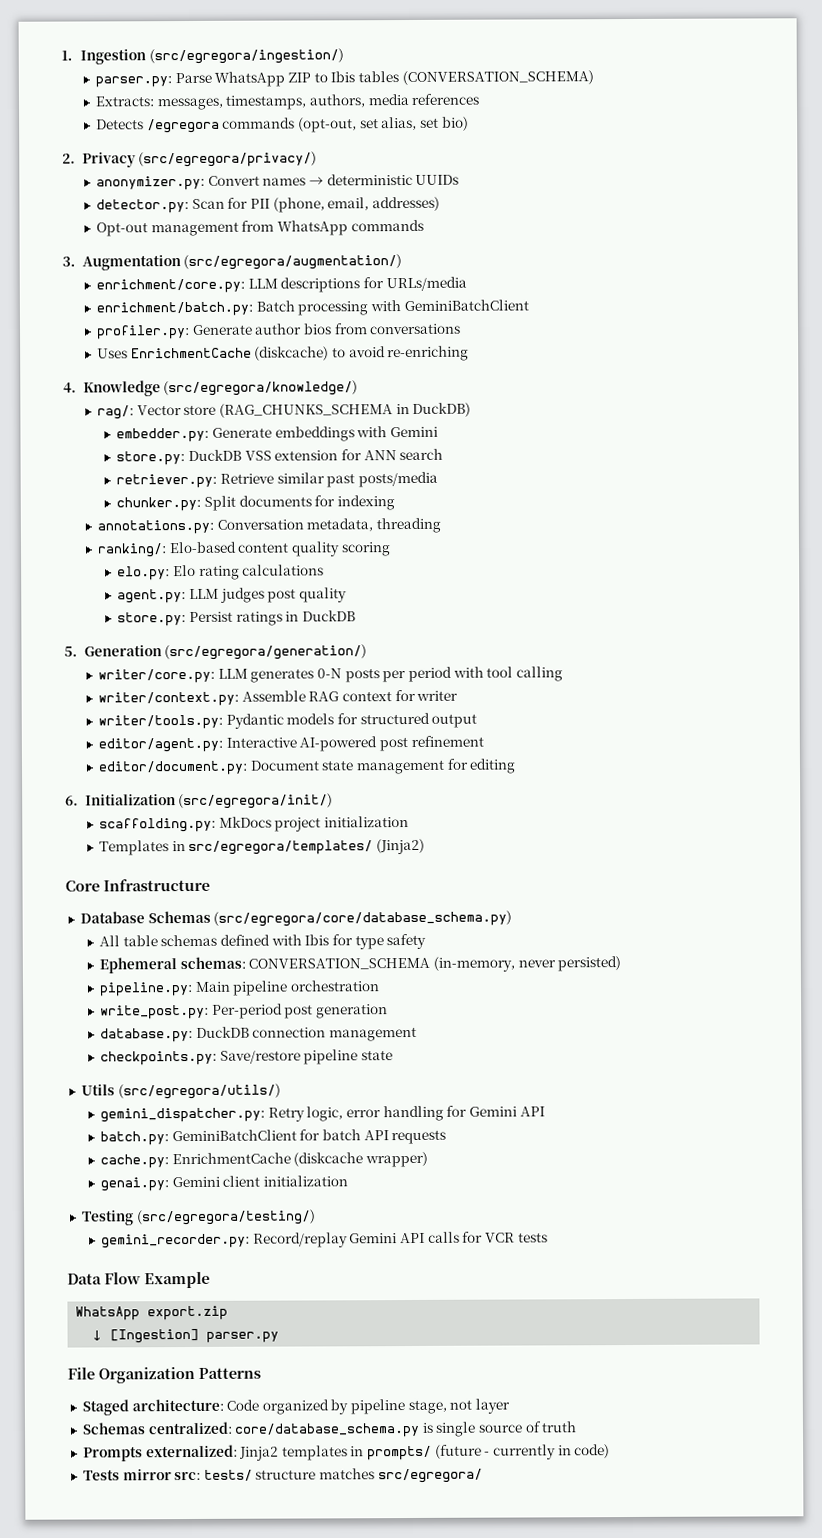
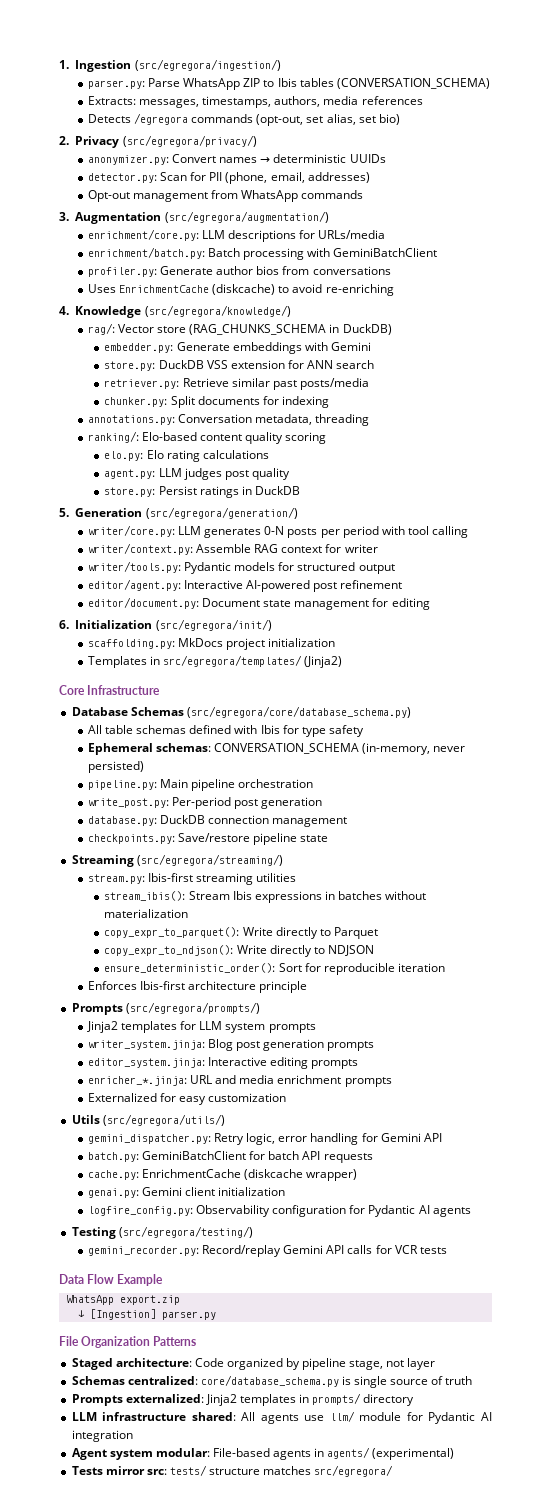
+ Streaming (src/egregora/streaming/)
+ stream.py: Ibis-first streaming utilities
+ stream_ibis(): Stream Ibis expressions in batches without materialization
+ copy_expr_to_parquet(): Write directly to Parquet
+ copy_expr_to_ndjson(): Write directly to NDJSON
+ ensure_deterministic_order(): Sort for reproducible iteration
+ Enforces Ibis-first architecture principle
+ Prompts (src/egregora/prompts/)
+ Jinja2 templates for LLM system prompts
+ writer_system.jinja: Blog post generation prompts
+ editor_system.jinja: Interactive editing prompts
+ enricher_*.jinja: URL and media enrichment prompts
+ Externalized for easy customization
+ logfire_config.py: Observability configuration for Pydantic AI agents
- Prompts externalized: Jinja2 templates in prompts/ (future - currently in code)
+ Prompts externalized: Jinja2 templates in prompts/ directory
+ LLM infrastructure shared: All agents use llm/ module for Pydantic AI integration
+ Agent system modular: File-based agents in agents/ (experimental)

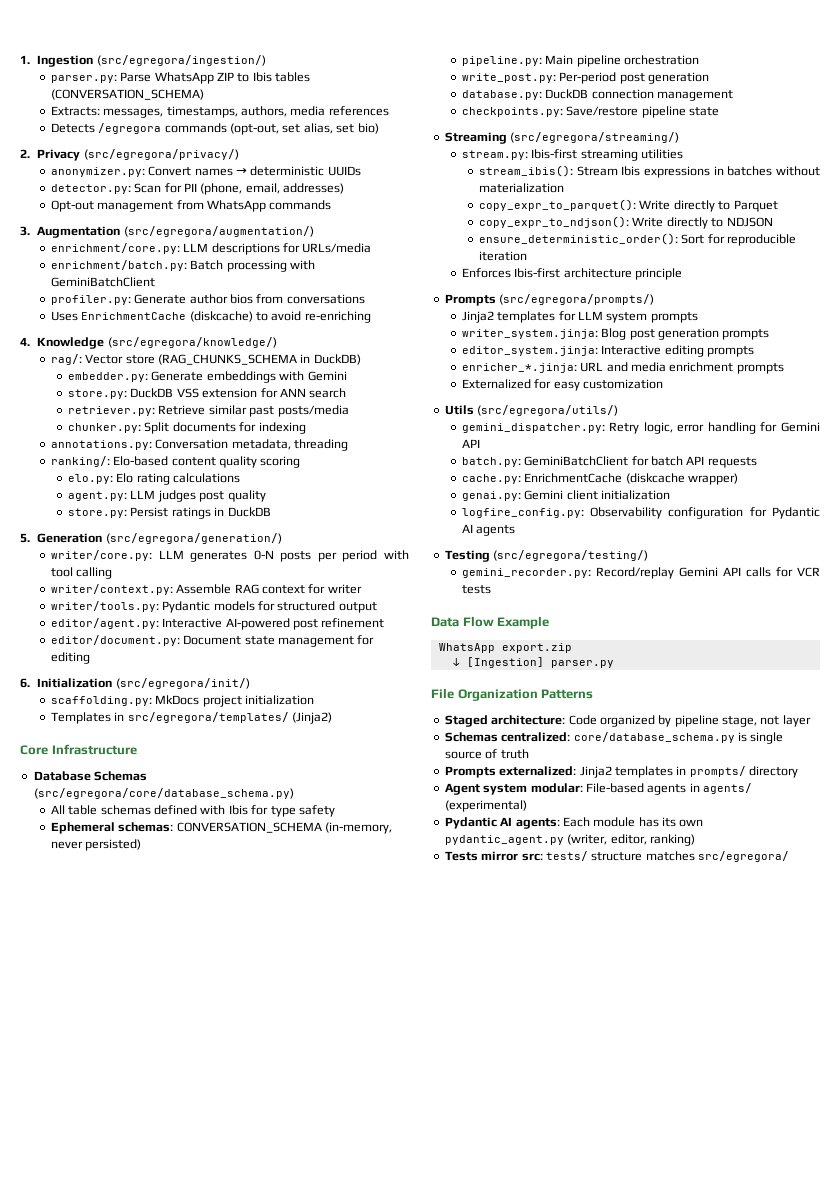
- LLM infrastructure shared: All agents use llm/ module for Pydantic AI integration
+ Pydantic AI agents: Each module has its own pydantic_agent.py (writer, editor, ranking)

